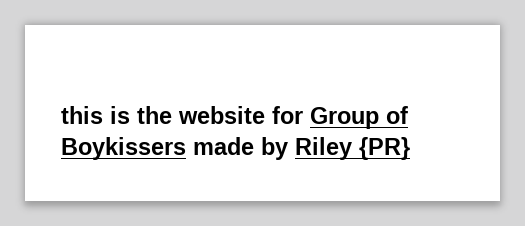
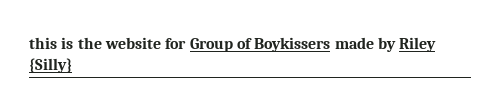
- this is the website for Group of Boykissers made by Riley {PR}
+ this is the website for Group of Boykissers made by Riley {Silly}

